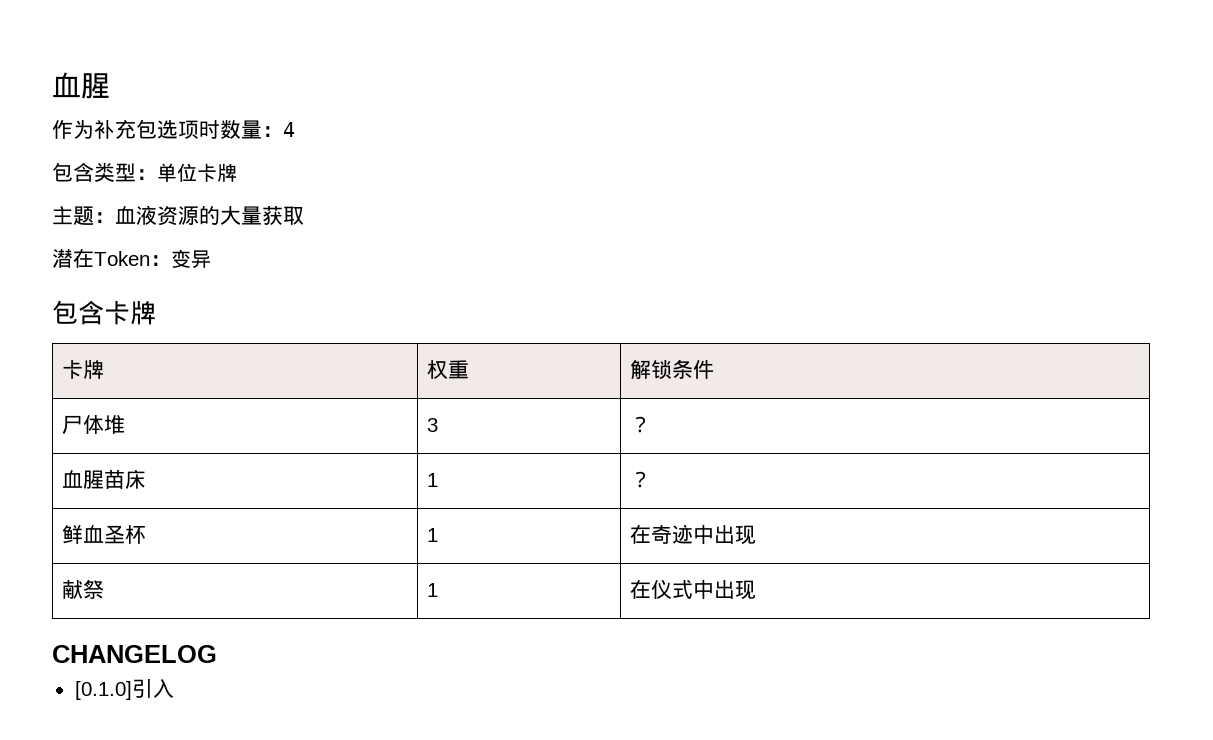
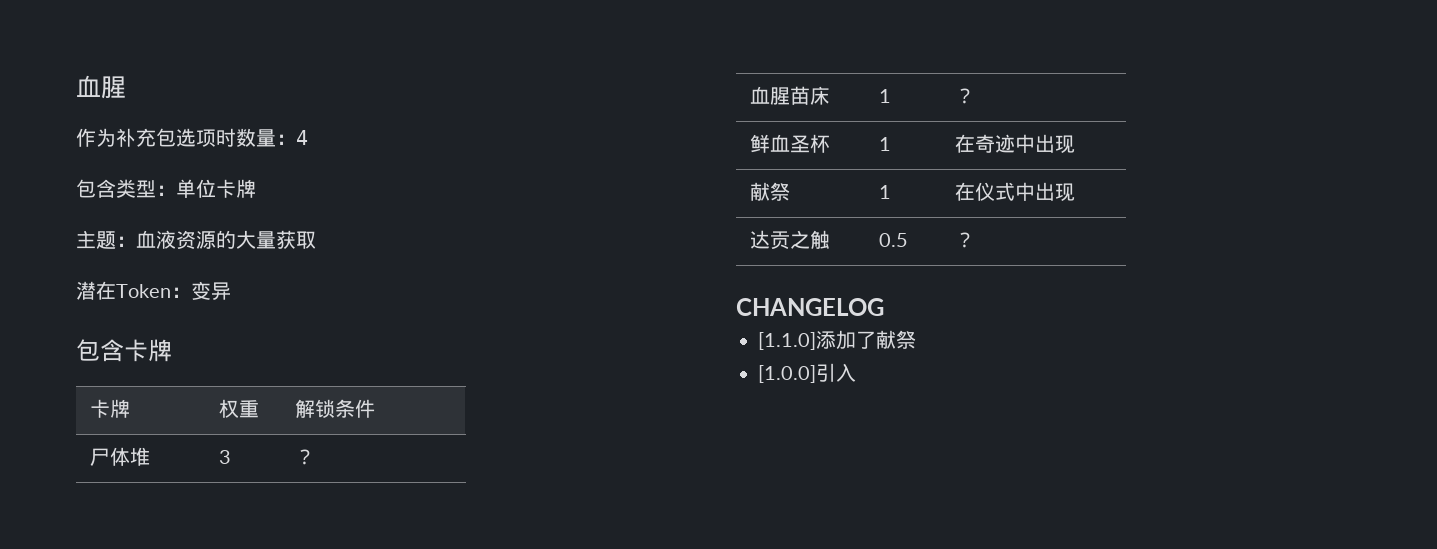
+ 达贡之触 | 0.5 | ？
  CHANGELOG
- [0.1.0]引入
+ [1.1.0]添加了献祭
+ [1.0.0]引入

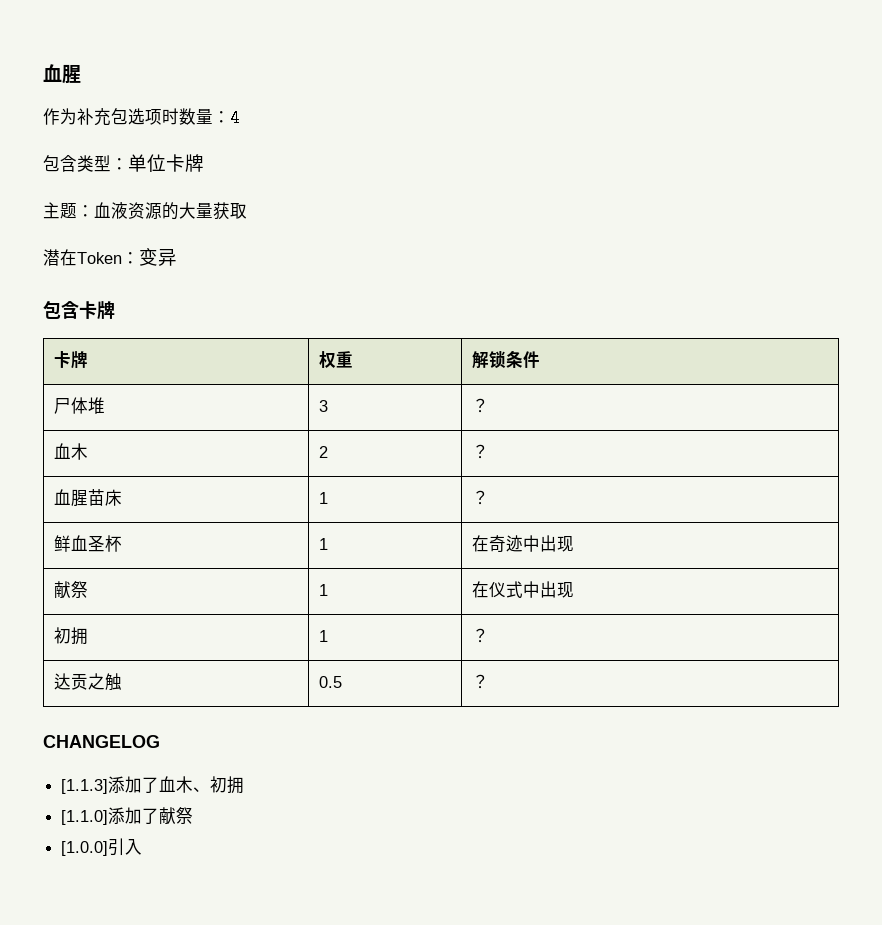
+ 血木 | 2 | ？
+ 初拥 | 1 | ？
+ [1.1.3]添加了血木、初拥

